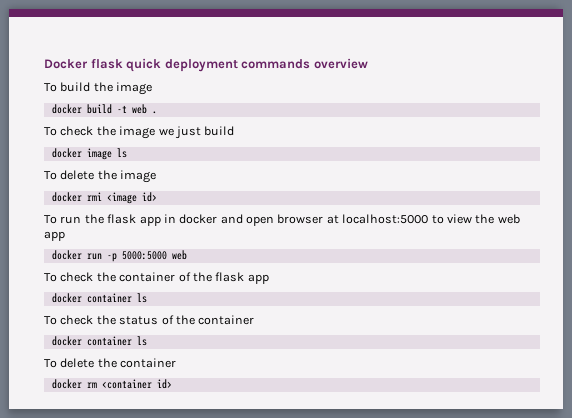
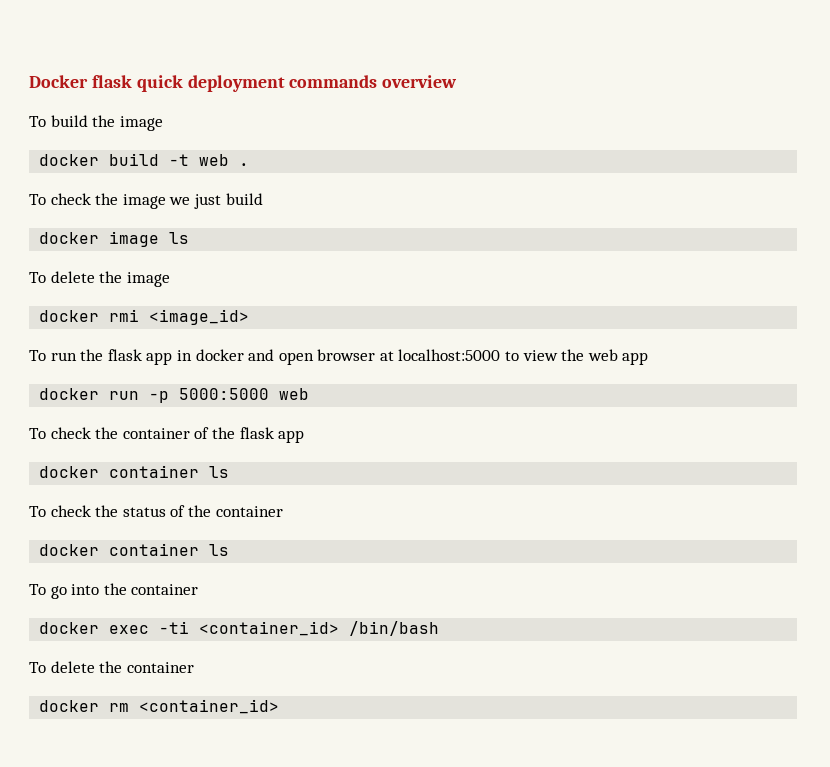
- docker rmi <image id>
+ docker rmi <image_id>
+ To go into the container
+ docker exec -ti <container_id> /bin/bash
- docker rm <container id>
+ docker rm <container_id>

